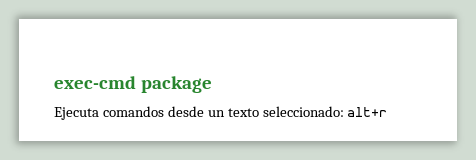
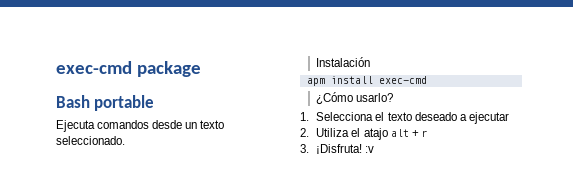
+ Bash portable
- Ejecuta comandos desde un texto seleccionado: alt+r
+ Ejecuta comandos desde un texto seleccionado.
+ Instalación
+ apm install exec-cmd
+ ¿Cómo usarlo?
+ 1. Selecciona el texto deseado a ejecutar
+ 2. Utiliza el atajo alt + r
+ 3. ¡Disfruta! :v

